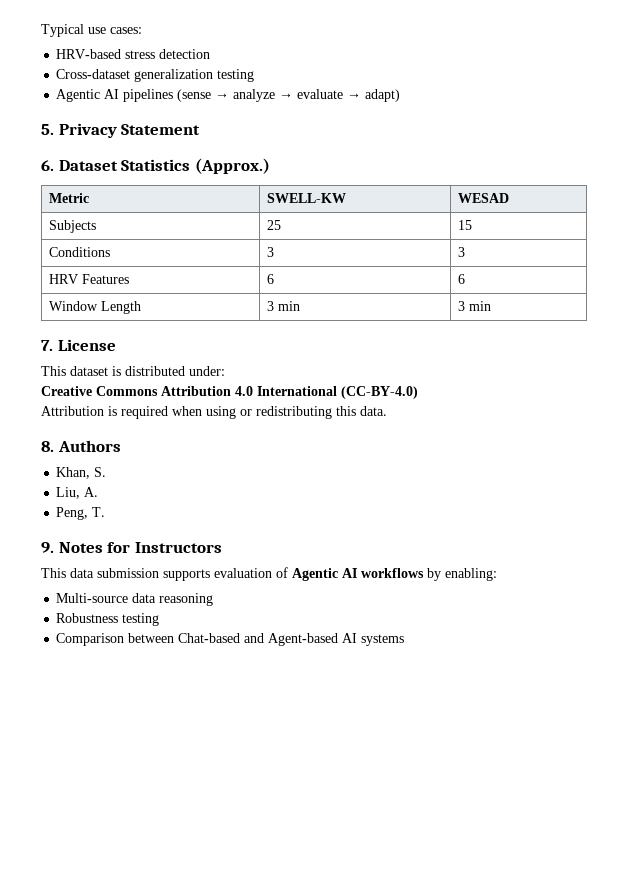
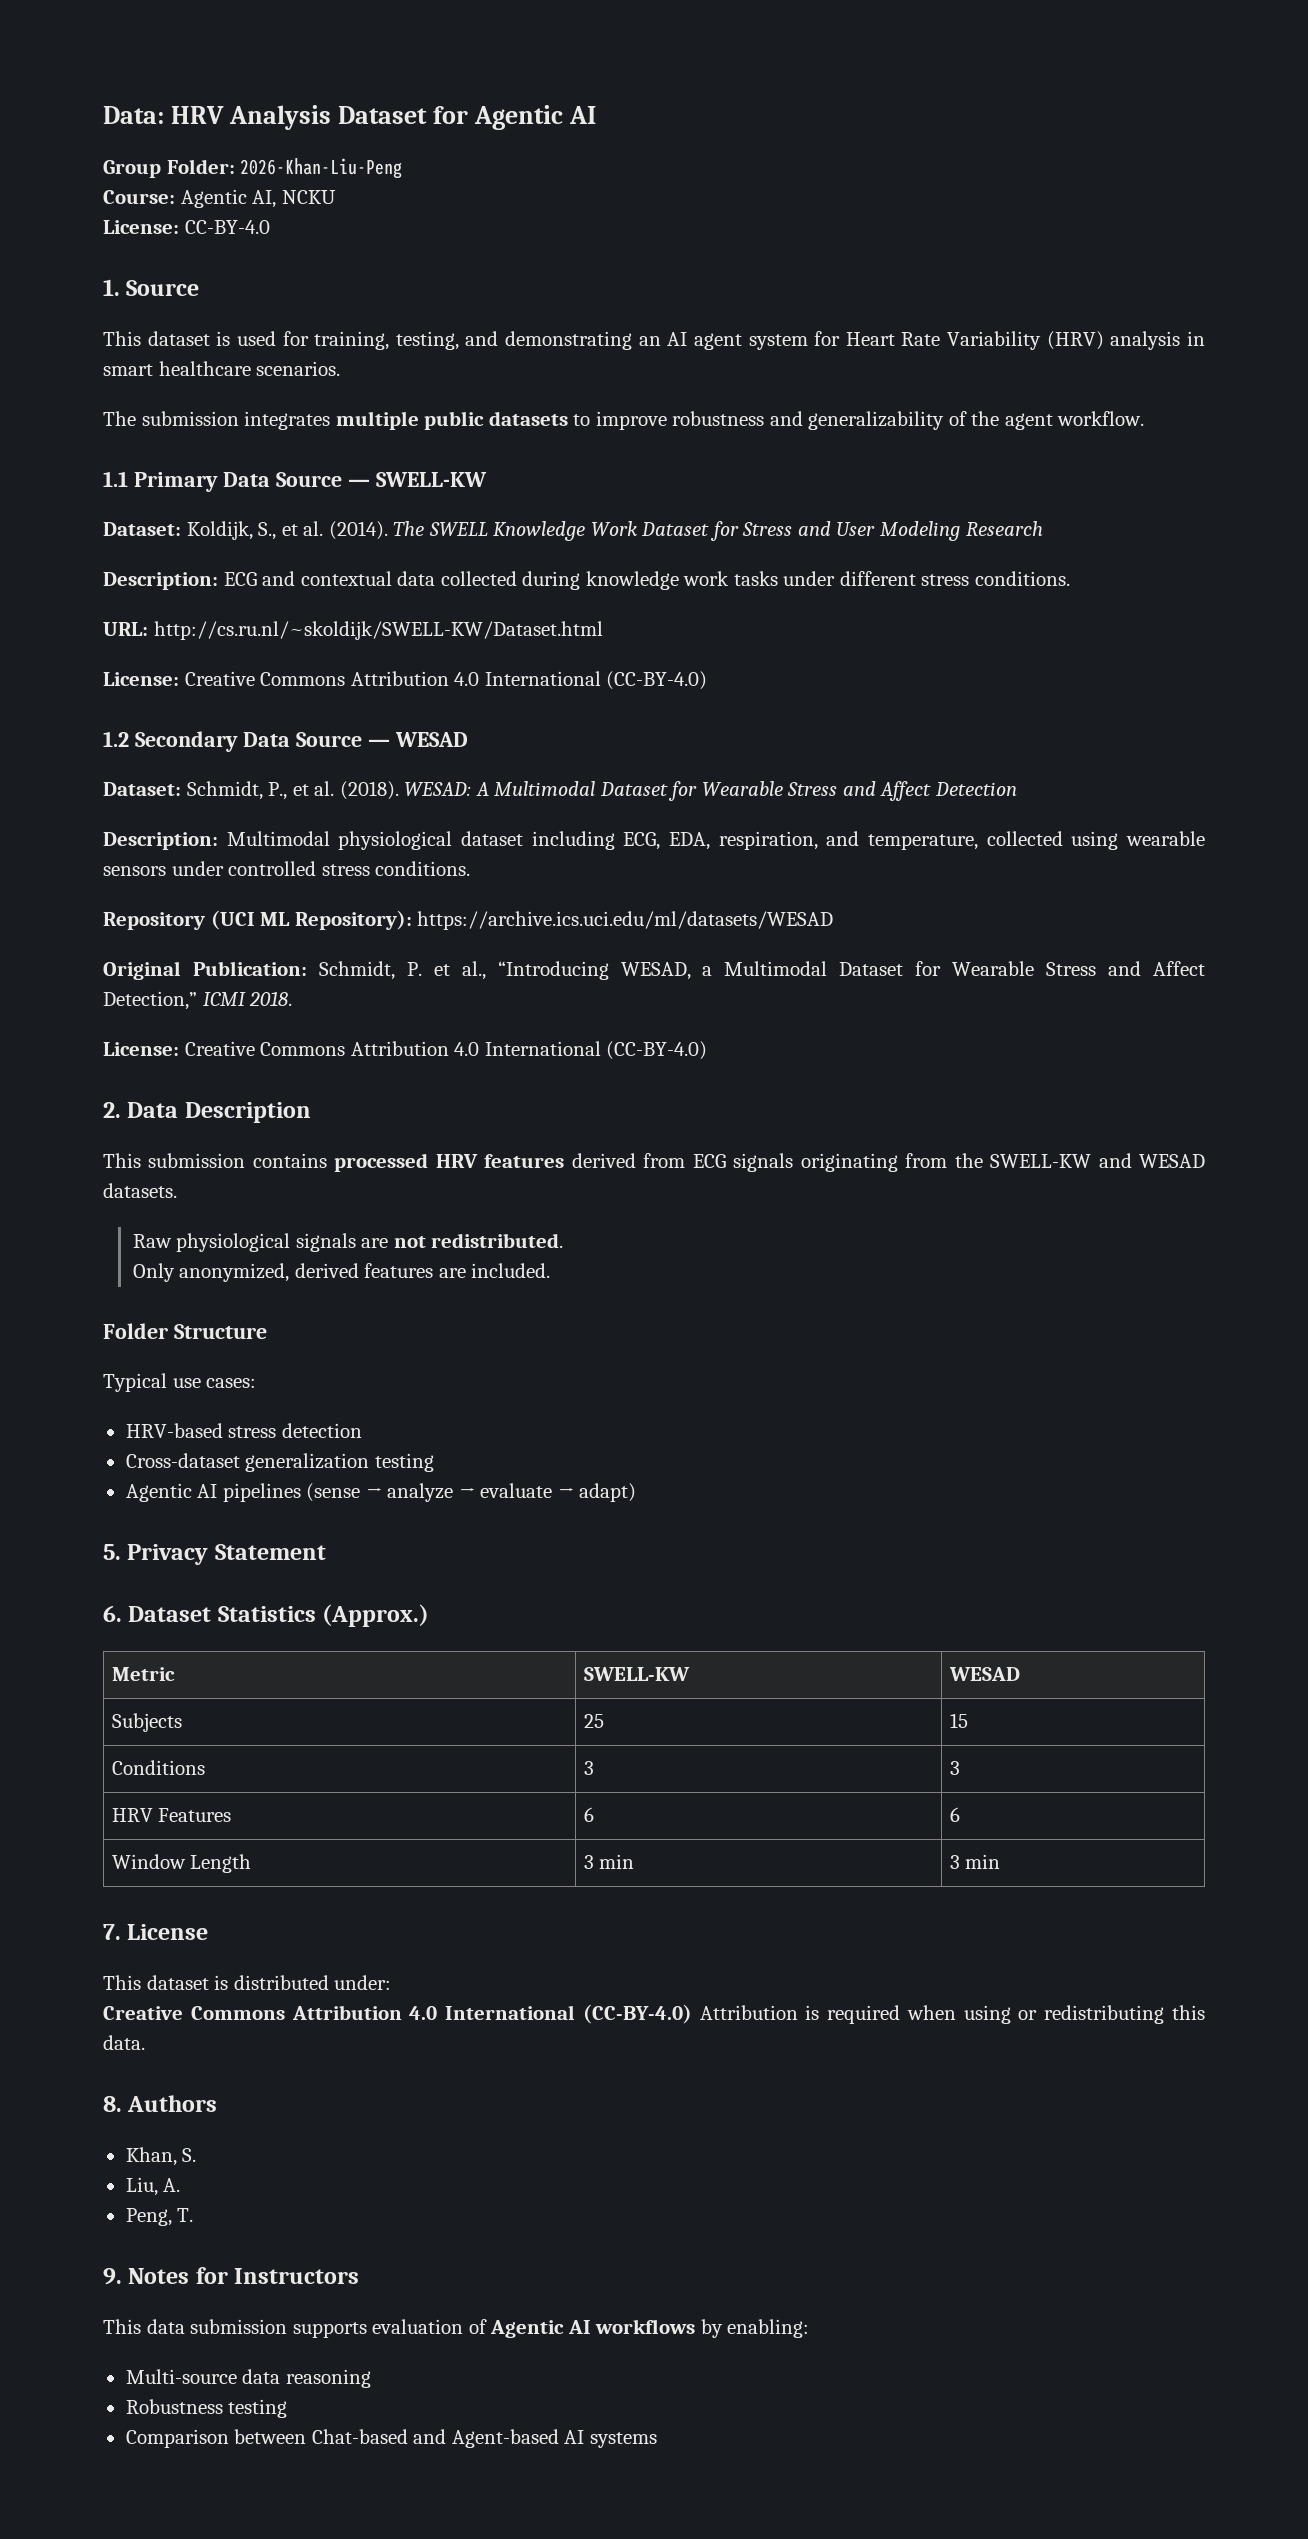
+ Data: HRV Analysis Dataset for Agentic AI
+ Group Folder: 2026-Khan-Liu-Peng
+ Course: Agentic AI, NCKU
+ License: CC-BY-4.0
+ 1. Source
+ This dataset is used for training, testing, and demonstrating an AI agent system for Heart Rate Variability (HRV) analysis in smart healthcare scenarios.
+ The submission integrates multiple public datasets to improve robustness and generalizability of the agent workflow.
+ 1.1 Primary Data Source — SWELL-KW
+ Dataset: Koldijk, S., et al. (2014). The SWELL Knowledge Work Dataset for Stress and User Modeling Research
+ Description: ECG and contextual data collected during knowledge work tasks under different stress conditions.
+ URL: http://cs.ru.nl/~skoldijk/SWELL-KW/Dataset.html
+ License: Creative Commons Attribution 4.0 International (CC-BY-4.0)
+ 1.2 Secondary Data Source — WESAD
+ Dataset: Schmidt, P., et al. (2018). WESAD: A Multimodal Dataset for Wearable Stress and Affect Detection
+ Description: Multimodal physiological dataset including ECG, EDA, respiration, and temperature, collected using wearable sensors under controlled stress conditions.
+ Repository (UCI ML Repository): https://archive.ics.uci.edu/ml/datasets/WESAD
+ Original Publication: Schmidt, P. et al., “Introducing WESAD, a Multimodal Dataset for Wearable Stress and Affect Detection,” ICMI 2018.
+ License: Creative Commons Attribution 4.0 International (CC-BY-4.0)
+ 2. Data Description
+ This submission contains processed HRV features derived from ECG signals originating from the SWELL-KW and WESAD datasets.
+ Raw physiological signals are not redistributed.
+ Only anonymized, derived features are included.
+ Folder Structure
- Creative Commons Attribution 4.0 International (CC-BY-4.0)
- Attribution is required when using or redistributing this data.
+ Creative Commons Attribution 4.0 International (CC-BY-4.0) Attribution is required when using or redistributing this data.

